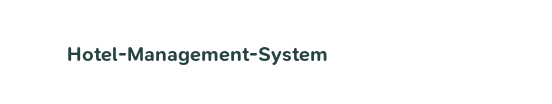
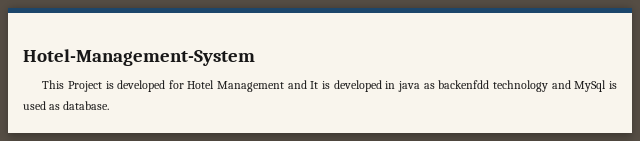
+ This Project is developed for Hotel Management and It is developed in java as backenfdd technology and MySql is used as database.

